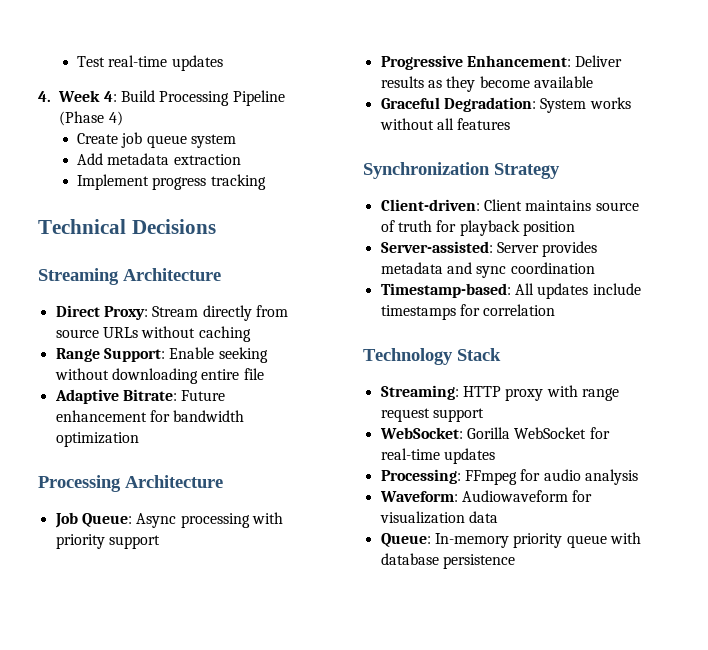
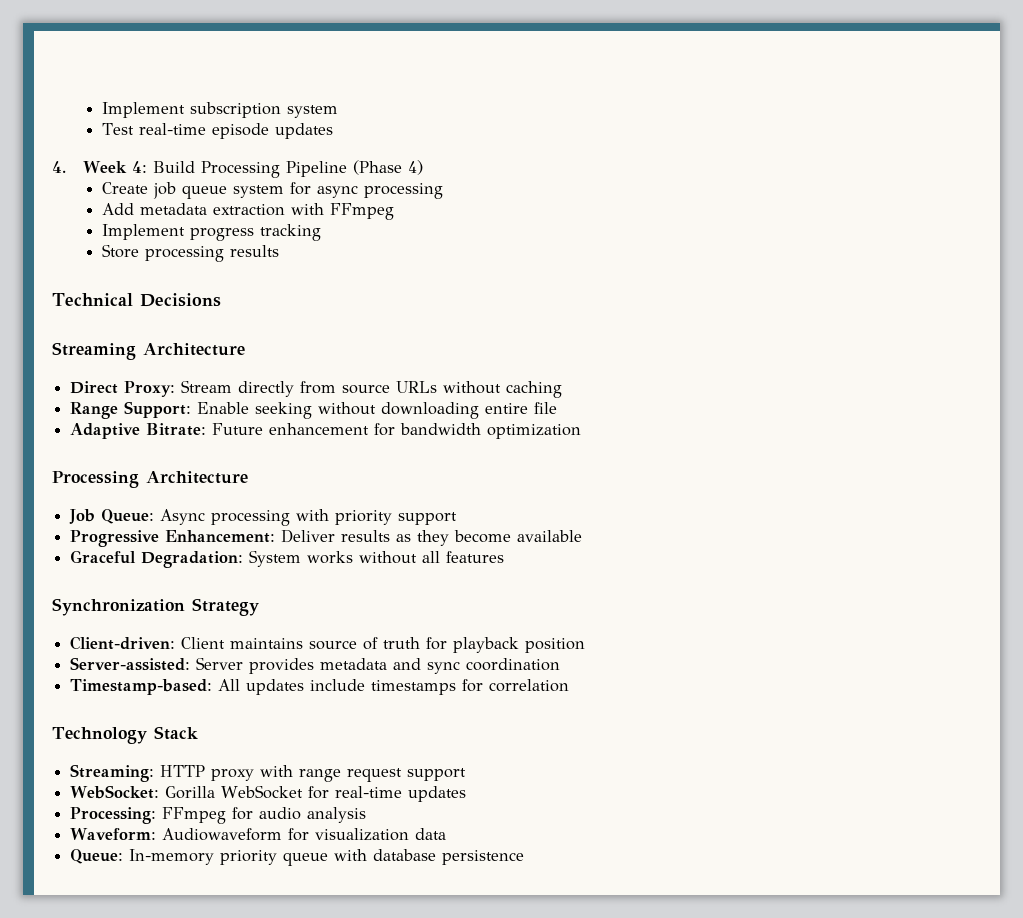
+ Implement subscription system
- Test real-time updates
+ Test real-time episode updates
- Create job queue system
+ Create job queue system for async processing
- Add metadata extraction
+ Add metadata extraction with FFmpeg
+ Store processing results

